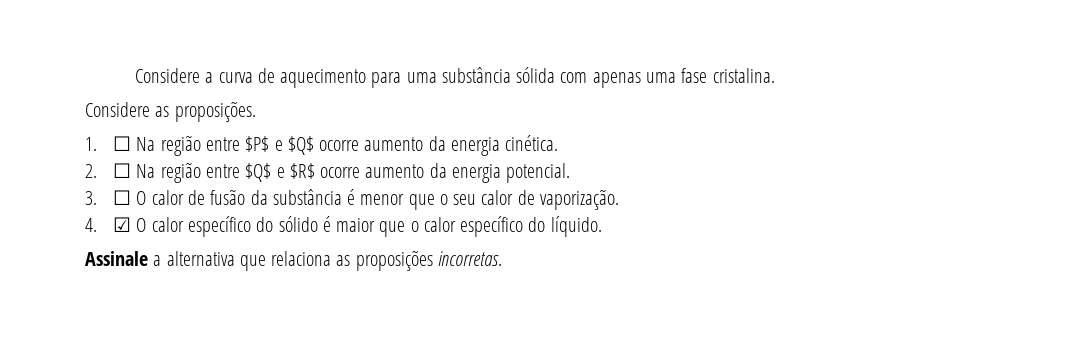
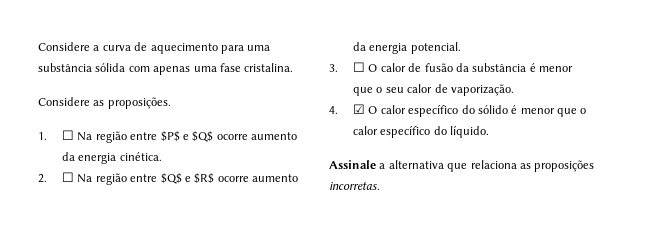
- 4. ☑ O calor específico do sólido é maior que o calor específico do líquido.
+ 4. ☑ O calor específico do sólido é menor que o calor específico do líquido.

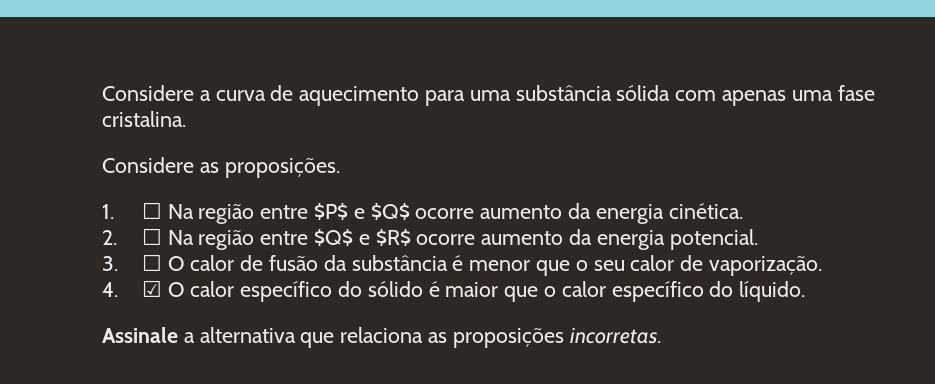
- 4. ☑ O calor específico do sólido é menor que o calor específico do líquido.
+ 4. ☑ O calor específico do sólido é maior que o calor específico do líquido.

